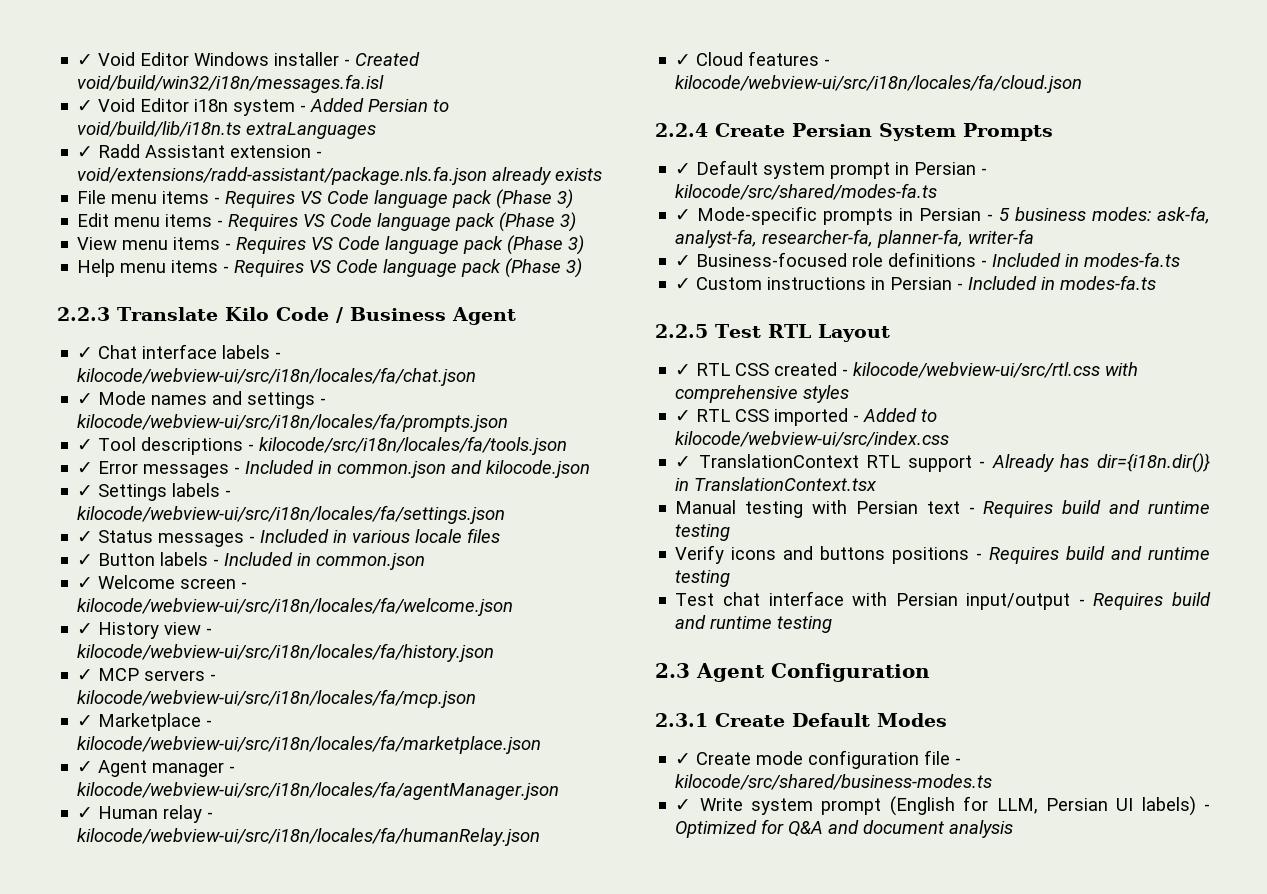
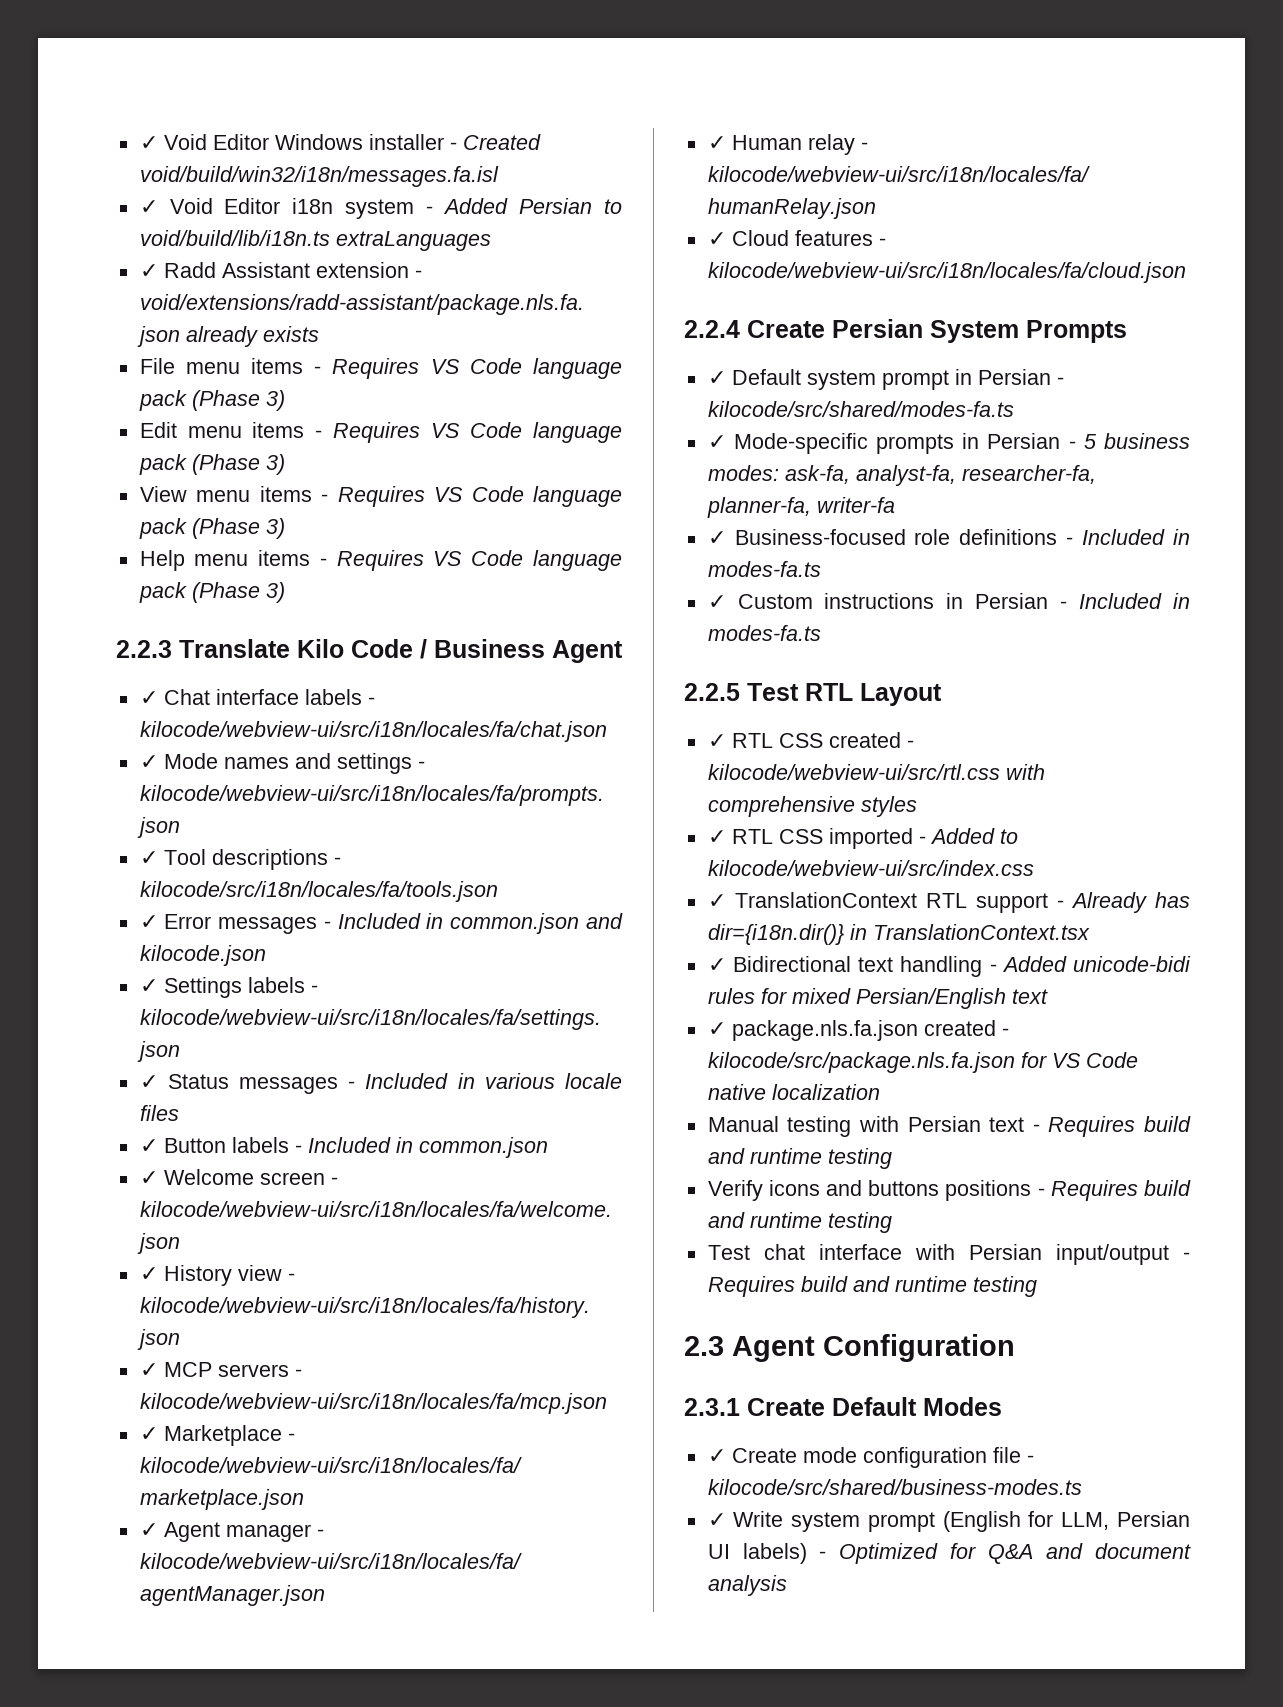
+ ✓ Bidirectional text handling - Added unicode-bidi rules for mixed Persian/English text
+ ✓ package.nls.fa.json created - kilocode/src/package.nls.fa.json for VS Code native localization

